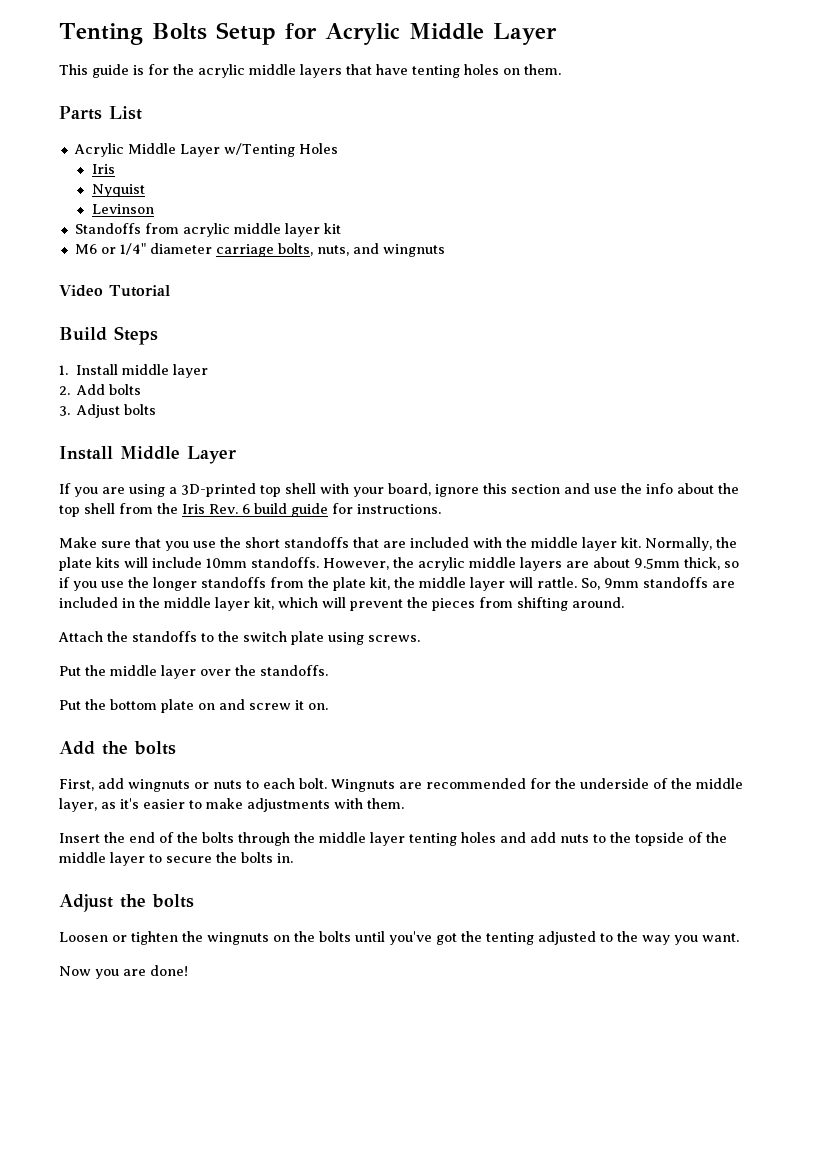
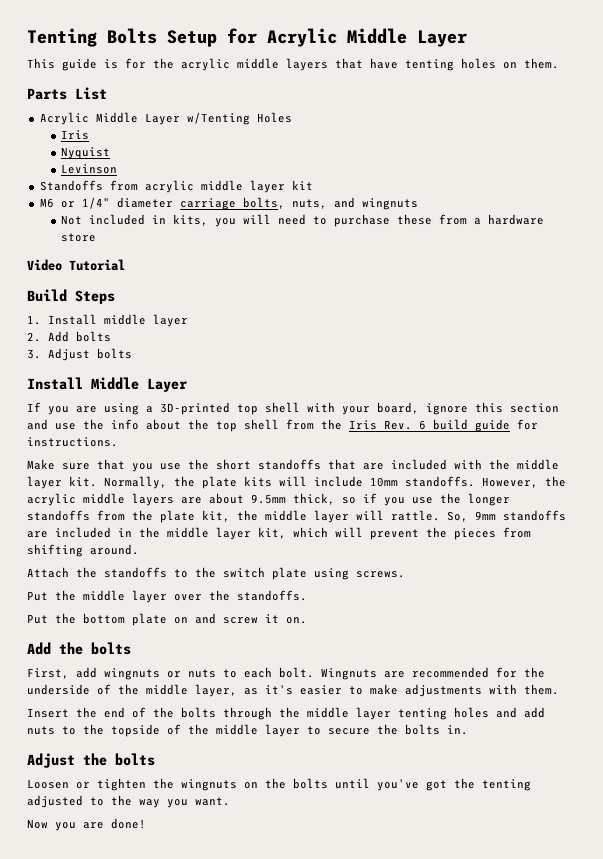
+ Not included in kits, you will need to purchase these from a hardware store

